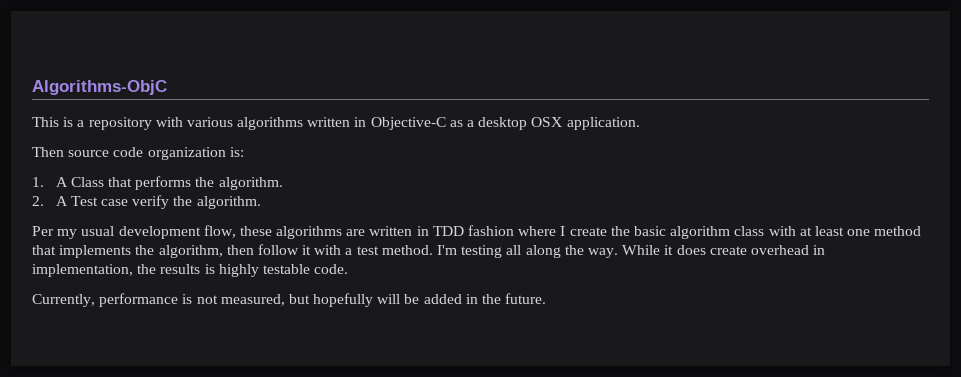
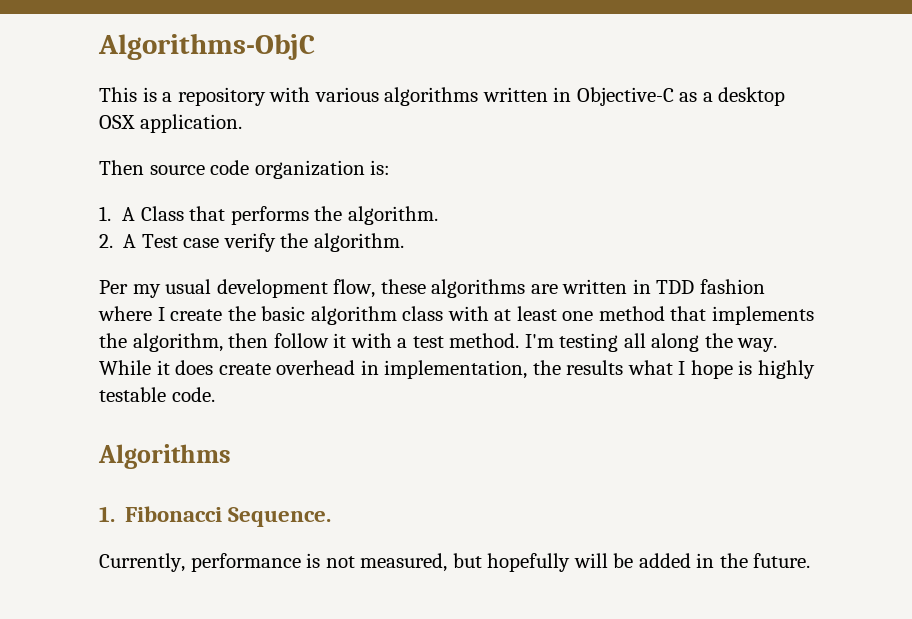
- While it does create overhead in implementation, the results is highly testable code.
+ While it does create overhead in implementation, the results what I hope is highly testable code.
+ Algorithms
+ 1. Fibonacci Sequence.

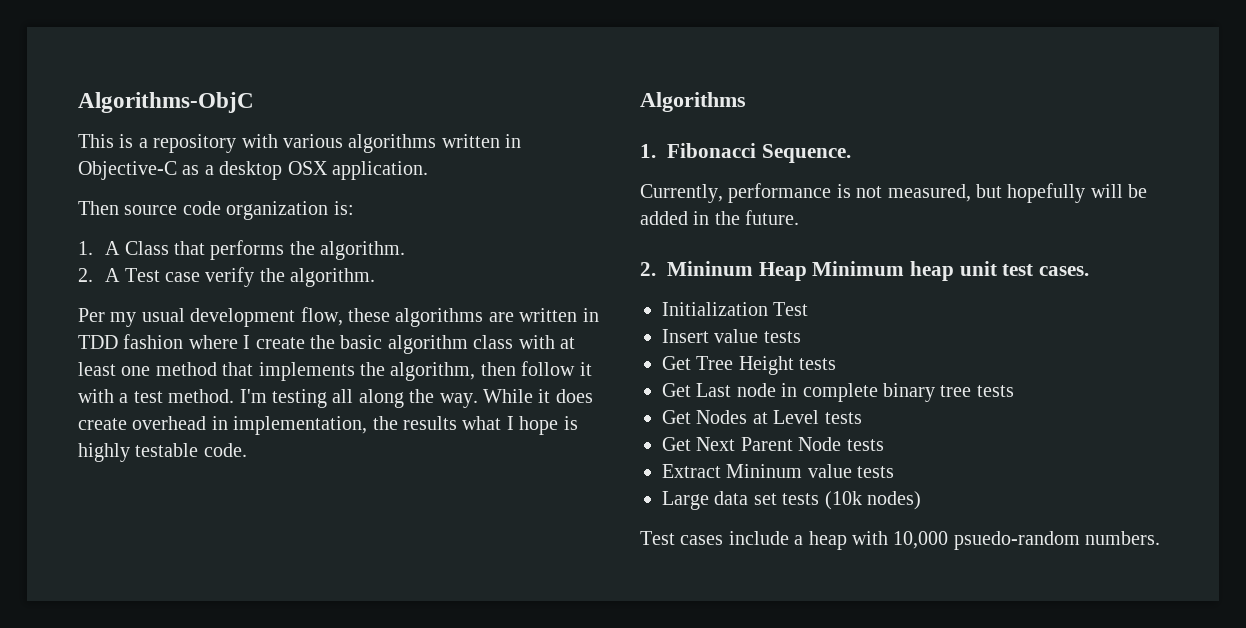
+ 2. Mininum Heap Minimum heap unit test cases.
+ Initialization Test
+ Insert value tests
+ Get Tree Height tests
+ Get Last node in complete binary tree tests
+ Get Nodes at Level tests
+ Get Next Parent Node tests
+ Extract Mininum value tests
+ Large data set tests (10k nodes)
+ Test cases include a heap with 10,000 psuedo-random numbers.

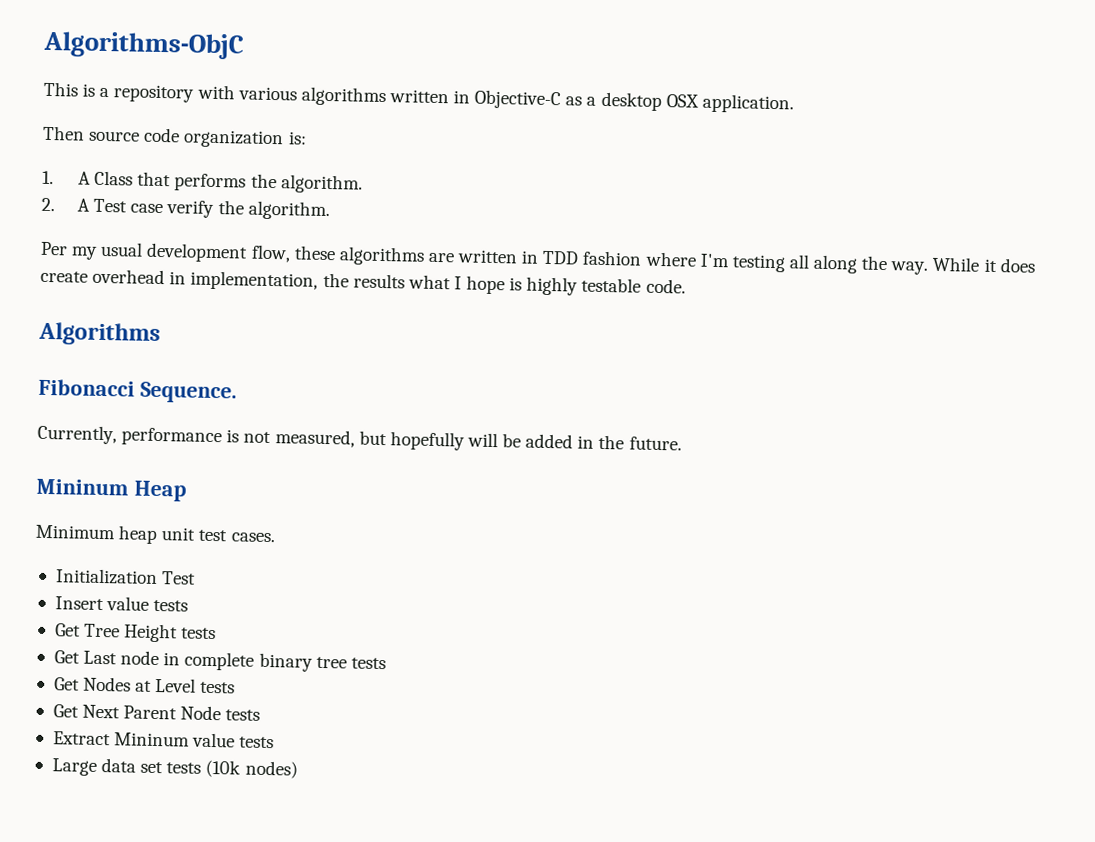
- Per my usual development flow, these algorithms are written in TDD fashion where I create the basic algorithm class with at least one method that implements the algorithm, then follow it with a test method. I'm testing all along the way.
+ Per my usual development flow, these algorithms are written in TDD fashion where I'm testing all along the way.
- 1. Fibonacci Sequence.
+ Fibonacci Sequence.
- 2. Mininum Heap Minimum heap unit test cases.
+ Mininum Heap
+ Minimum heap unit test cases.
- Test cases include a heap with 10,000 psuedo-random numbers.

